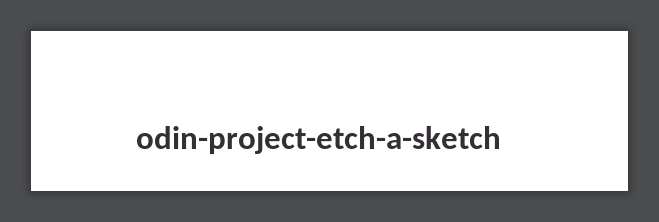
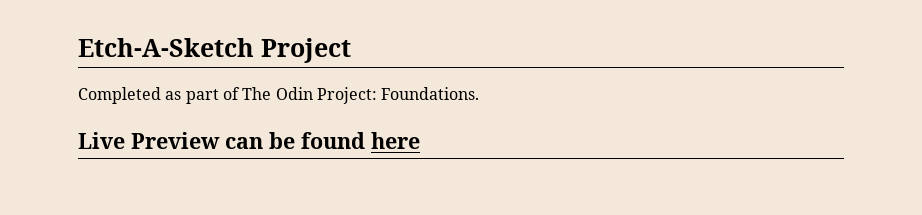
- odin-project-etch-a-sketch
+ Etch-A-Sketch Project
+ Completed as part of The Odin Project: Foundations.
+ Live Preview can be found here

